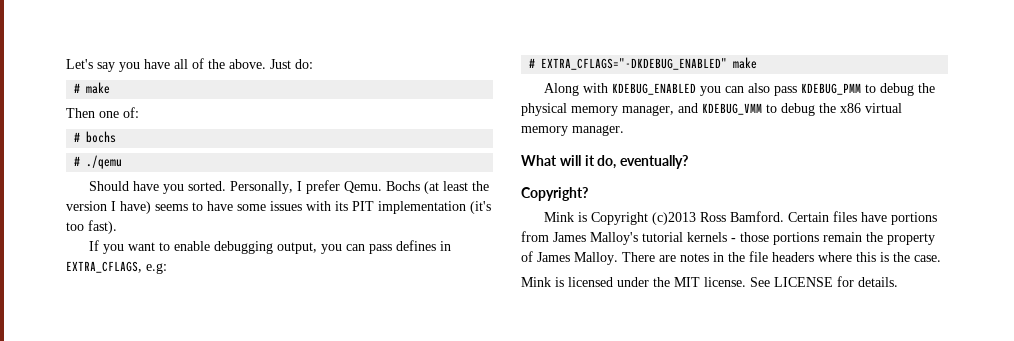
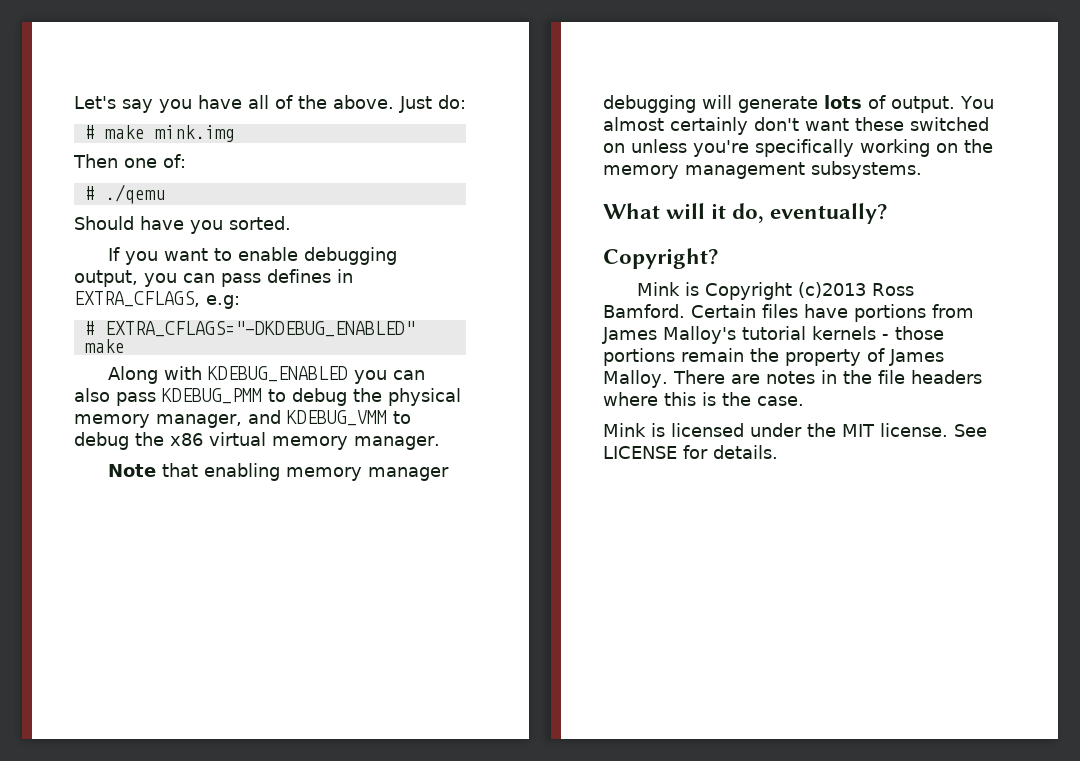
- # make
+ # make mink.img
- # bochs
- Personally, I prefer Qemu. Bochs (at least the version I have) seems to have some issues with its PIT implementation (it's too fast).
+ Note that enabling memory manager debugging will generate lots of output. You almost certainly don't want these switched on unless you're specifically working on the memory management subsystems.

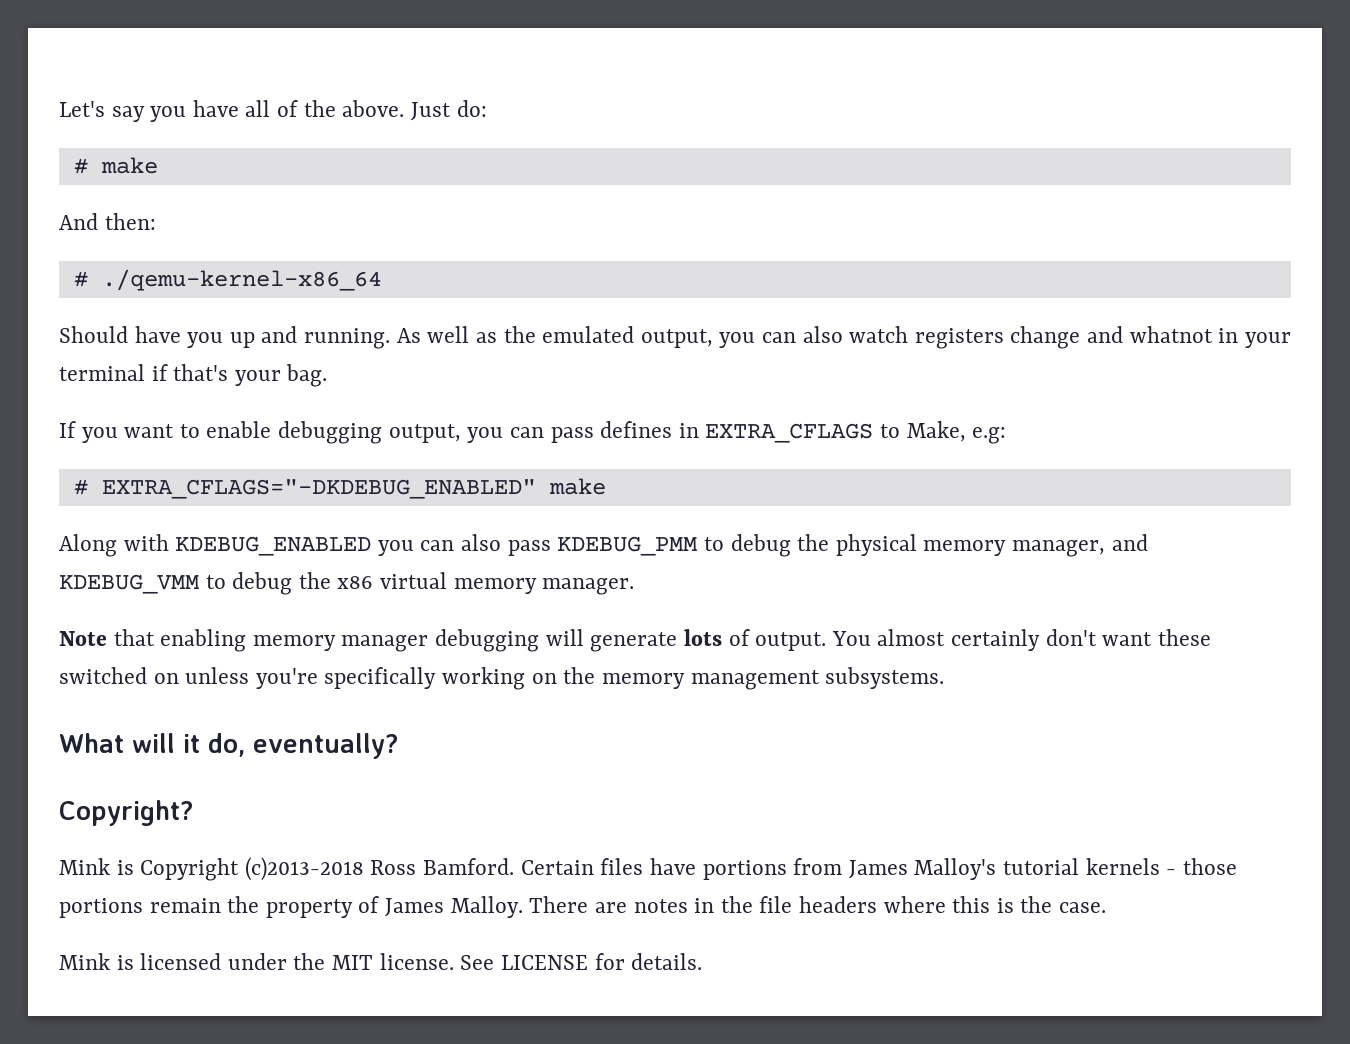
- # make mink.img
- Then one of:
- # ./qemu
+ # make
+ And then:
+ # ./qemu-kernel-x86_64
- Should have you sorted.
+ Should have you up and running. As well as the emulated output, you can also watch registers change and whatnot in your terminal if that's your bag.
- If you want to enable debugging output, you can pass defines in EXTRA_CFLAGS, e.g:
+ If you want to enable debugging output, you can pass defines in EXTRA_CFLAGS to Make, e.g:
- Mink is Copyright (c)2013 Ross Bamford.
+ Mink is Copyright (c)2013-2018 Ross Bamford.

